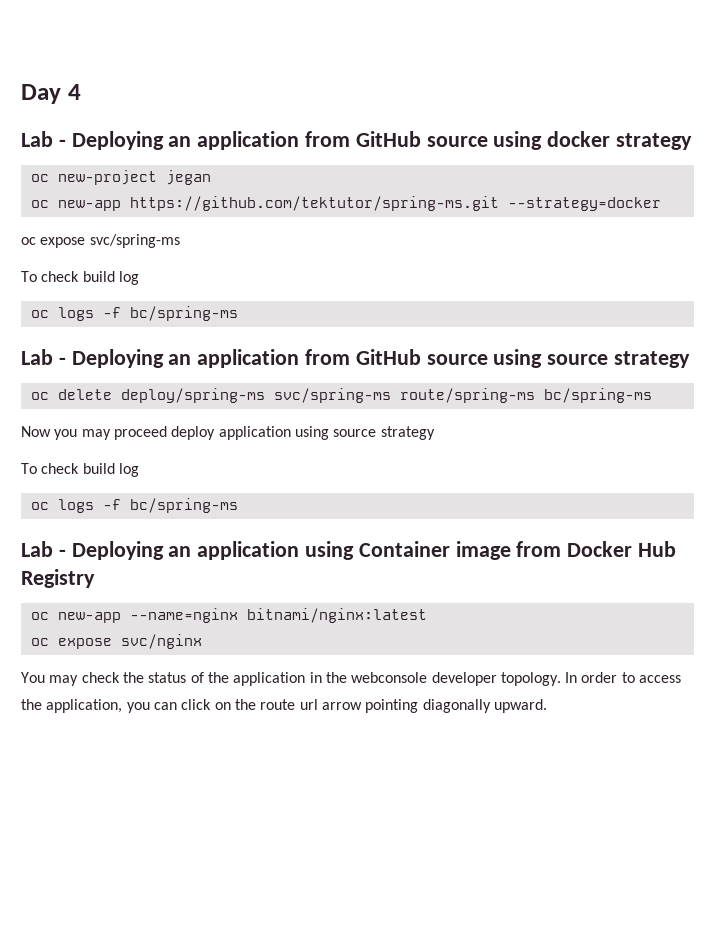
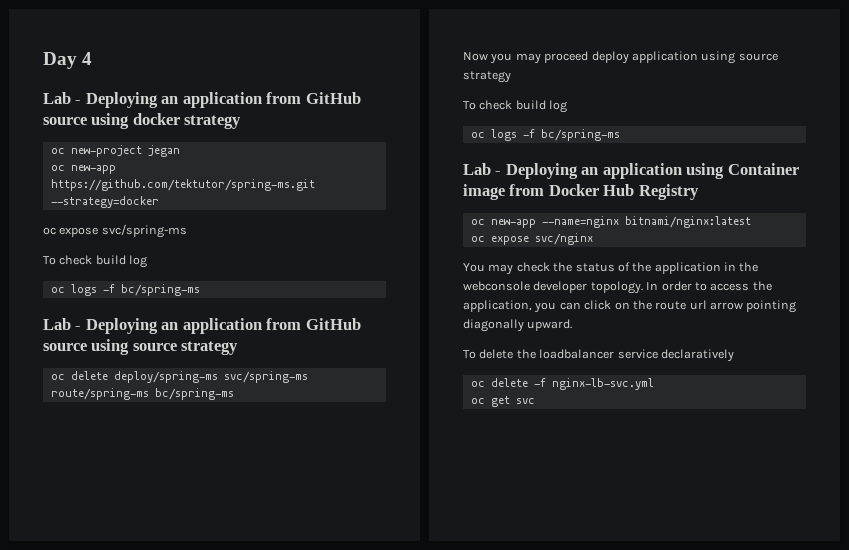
+ To delete the loadbalancer service declaratively
+ oc delete -f nginx-lb-svc.yml
+ oc get svc

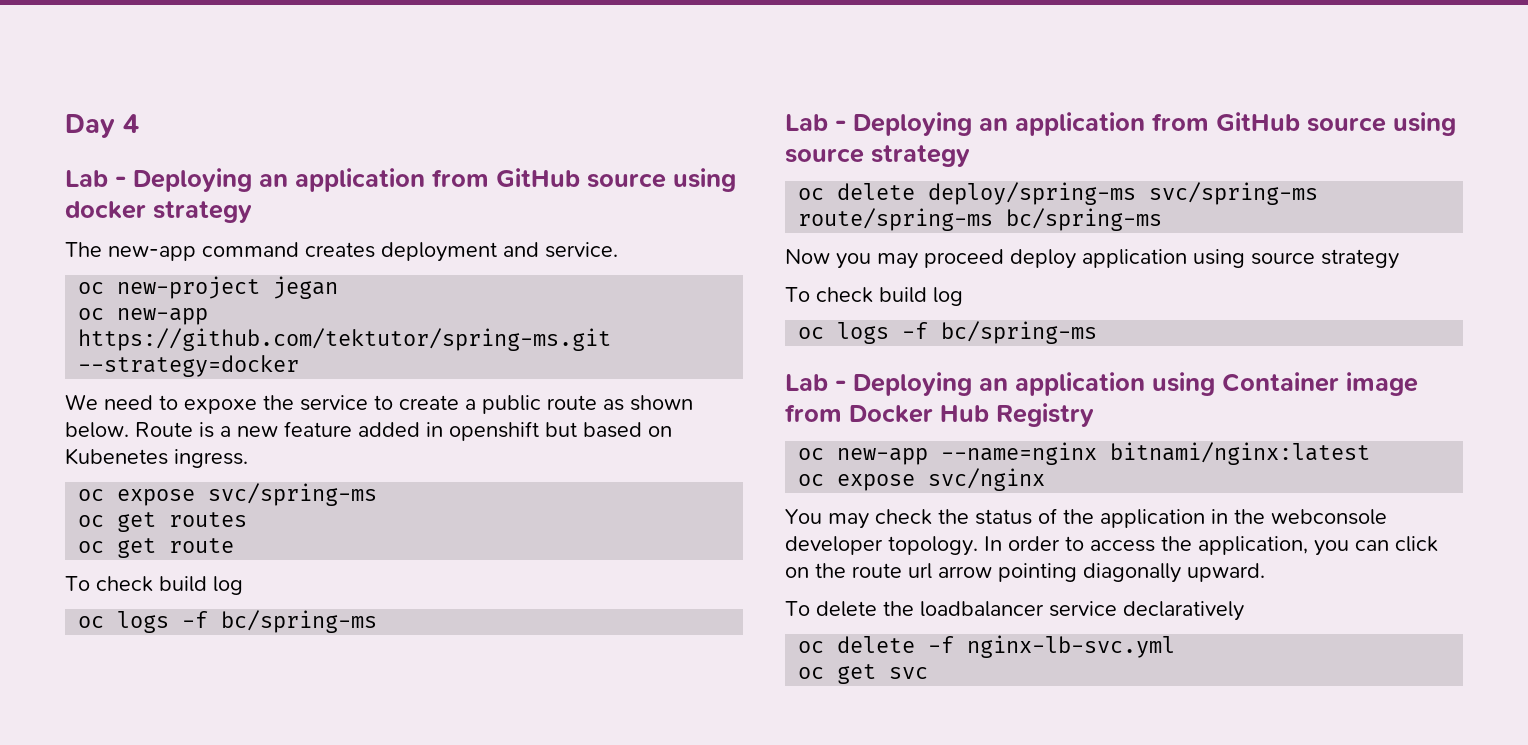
+ The new-app command creates deployment and service.
+ We need to expoxe the service to create a public route as shown below. Route is a new feature added in openshift but based on Kubenetes ingress.
  oc expose svc/spring-ms
+ oc get routes
+ oc get route

